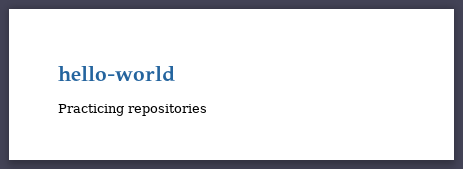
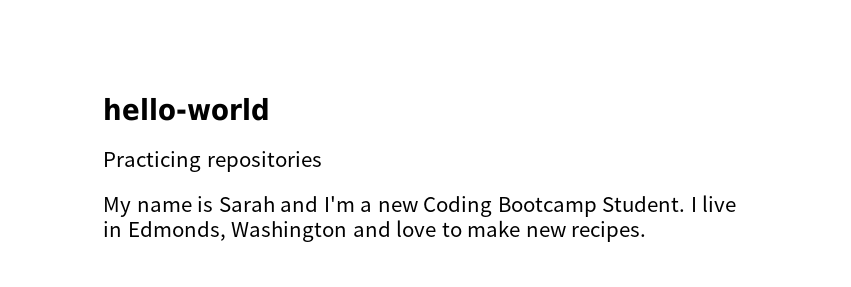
+ My name is Sarah and I'm a new Coding Bootcamp Student. I live in Edmonds, Washington and love to make new recipes.

